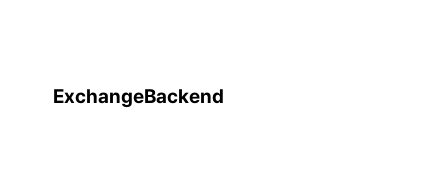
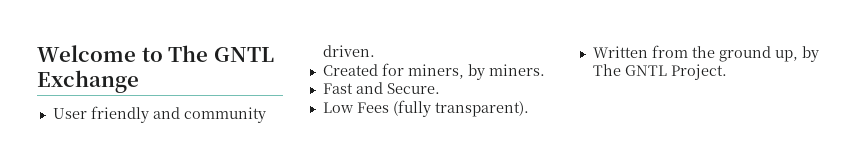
- ExchangeBackend
+ Welcome to The GNTL Exchange
+ User friendly and community driven.
+ Created for miners, by miners.
+ Fast and Secure.
+ Low Fees (fully transparent).
+ Written from the ground up, by The GNTL Project.

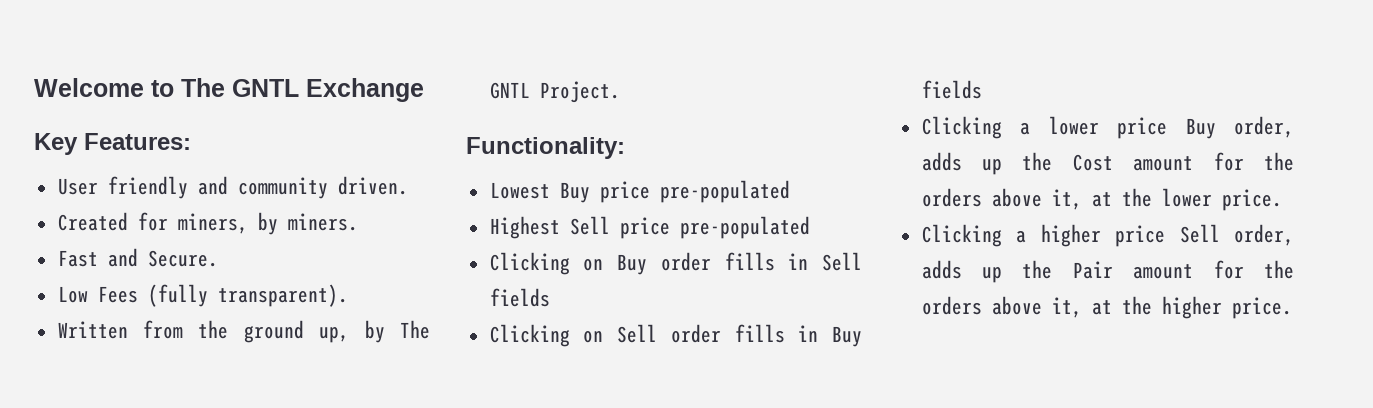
+ Key Features:
+ Functionality:
+ Lowest Buy price pre-populated
+ Highest Sell price pre-populated
+ Clicking on Buy order fills in Sell fields
+ Clicking on Sell order fills in Buy fields
+ Clicking a lower price Buy order, adds up the Cost amount for the orders above it, at the lower price.
+ Clicking a higher price Sell order, adds up the Pair amount for the orders above it, at the higher price.

